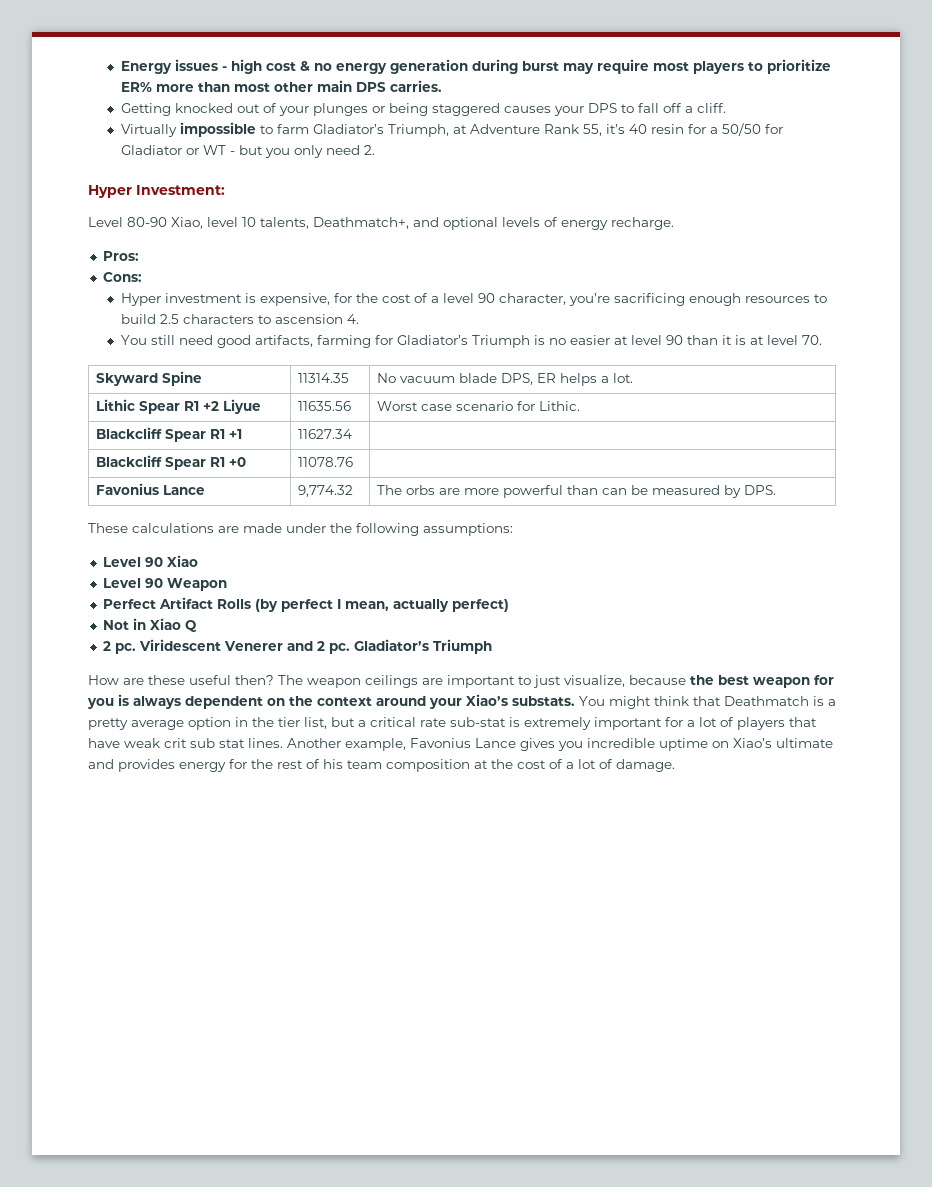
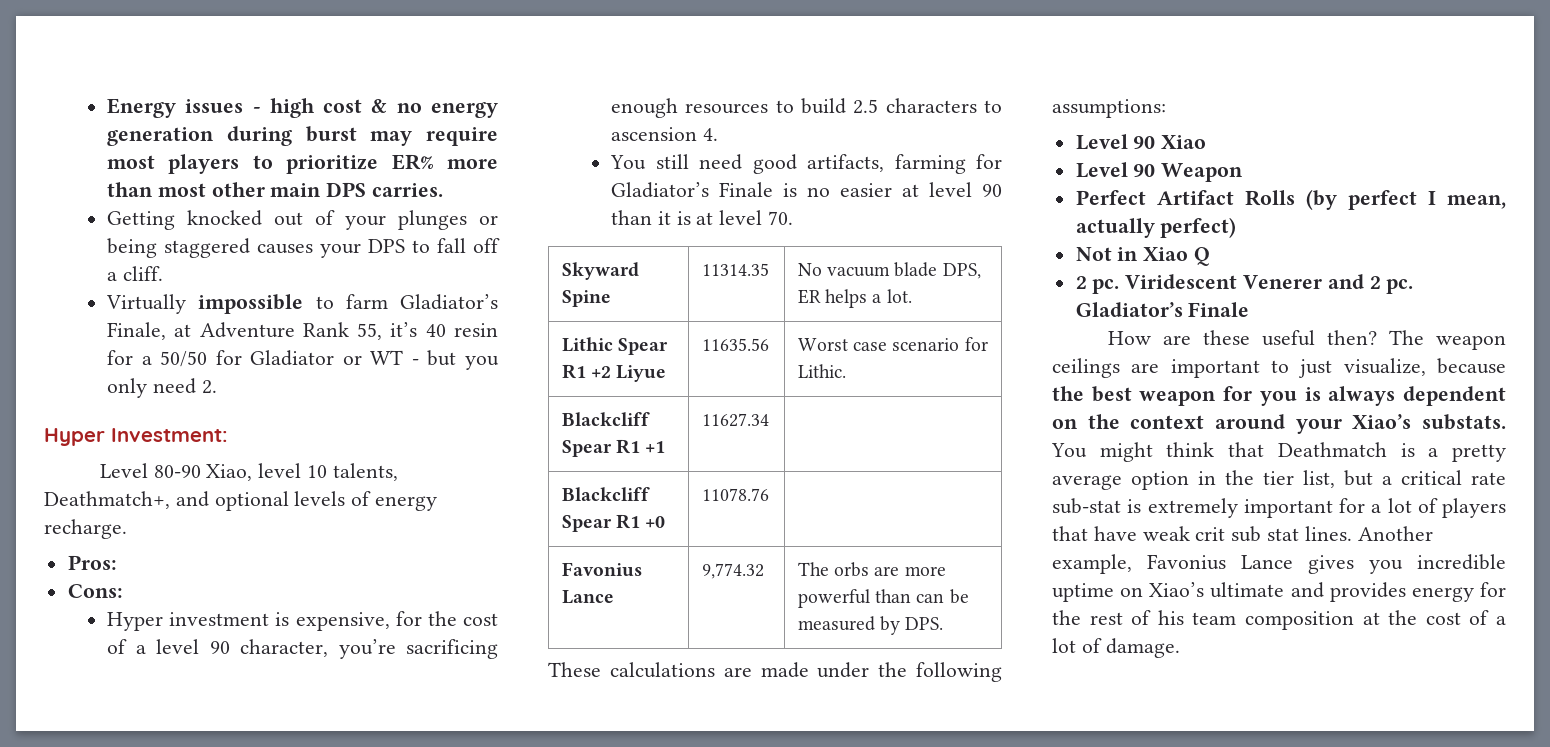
- Virtually impossible to farm Gladiator’s Triumph, at Adventure Rank 55, it’s 40 resin for a 50/50 for Gladiator or WT - but you only need 2.
+ Virtually impossible to farm Gladiator’s Finale, at Adventure Rank 55, it’s 40 resin for a 50/50 for Gladiator or WT - but you only need 2.
- You still need good artifacts, farming for Gladiator’s Triumph is no easier at level 90 than it is at level 70.
+ You still need good artifacts, farming for Gladiator’s Finale is no easier at level 90 than it is at level 70.
- Viridescent Venerer and 2 pc. Gladiator’s Triumph
+ Viridescent Venerer and 2 pc. Gladiator’s Finale

